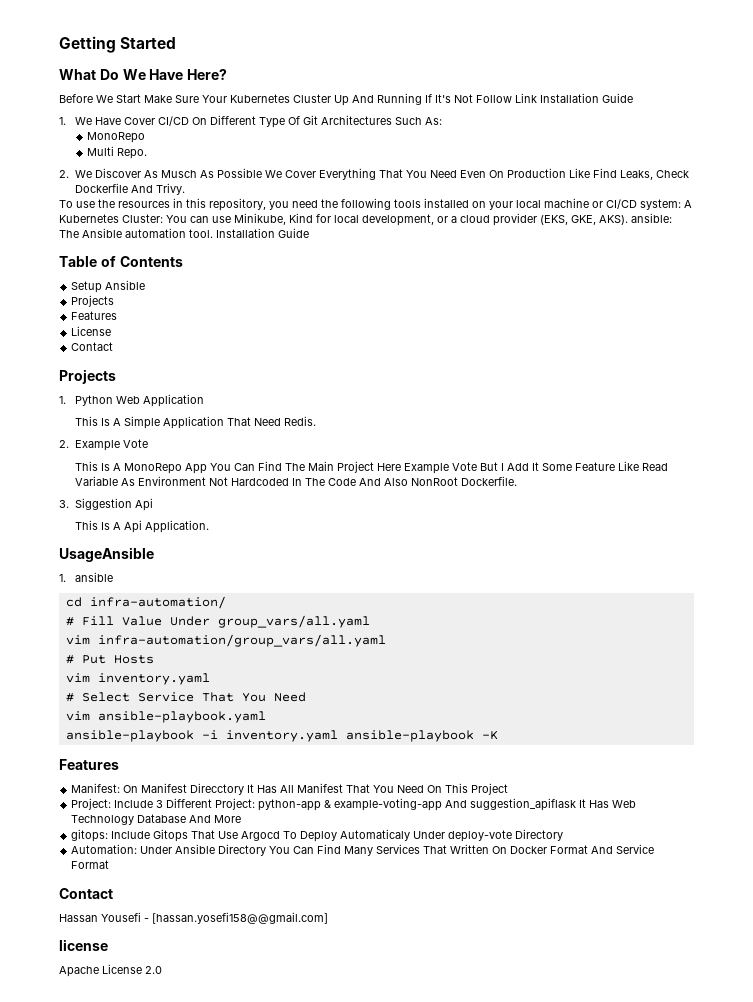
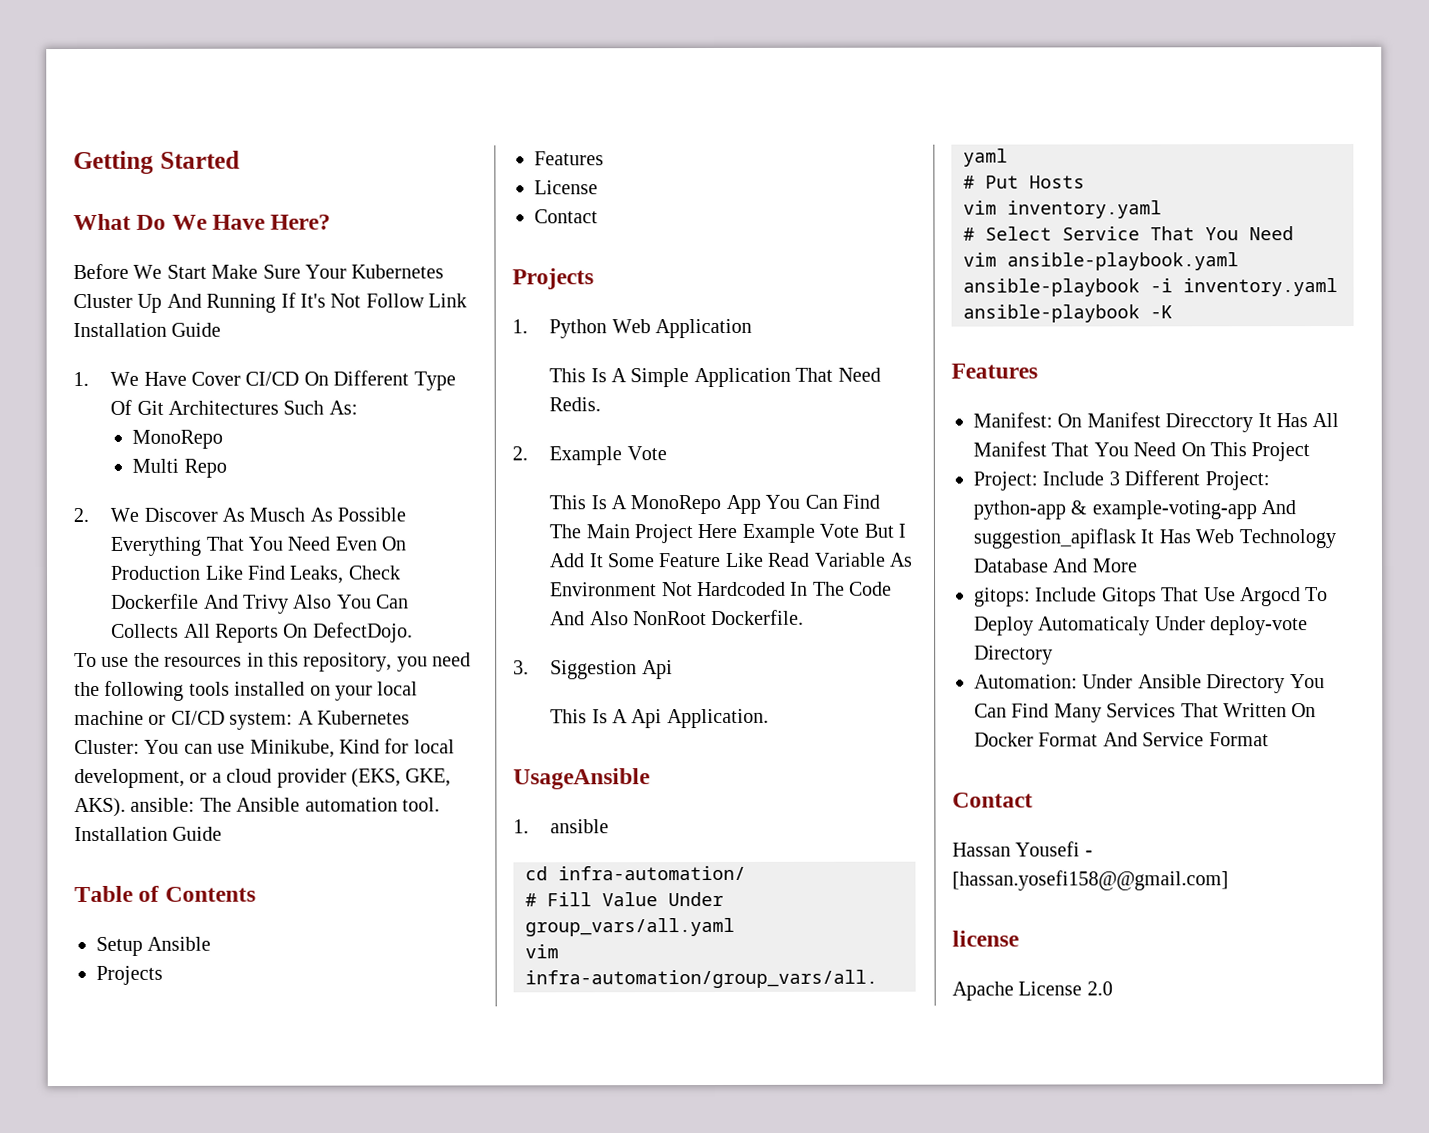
- Multi Repo.
+ Multi Repo
- 2. We Discover As Musch As Possible We Cover Everything That You Need Even On Production Like Find Leaks, Check Dockerfile And Trivy.
+ 2. We Discover As Musch As Possible Everything That You Need Even On Production Like Find Leaks, Check Dockerfile And Trivy Also You Can Collects All Reports On DefectDojo.

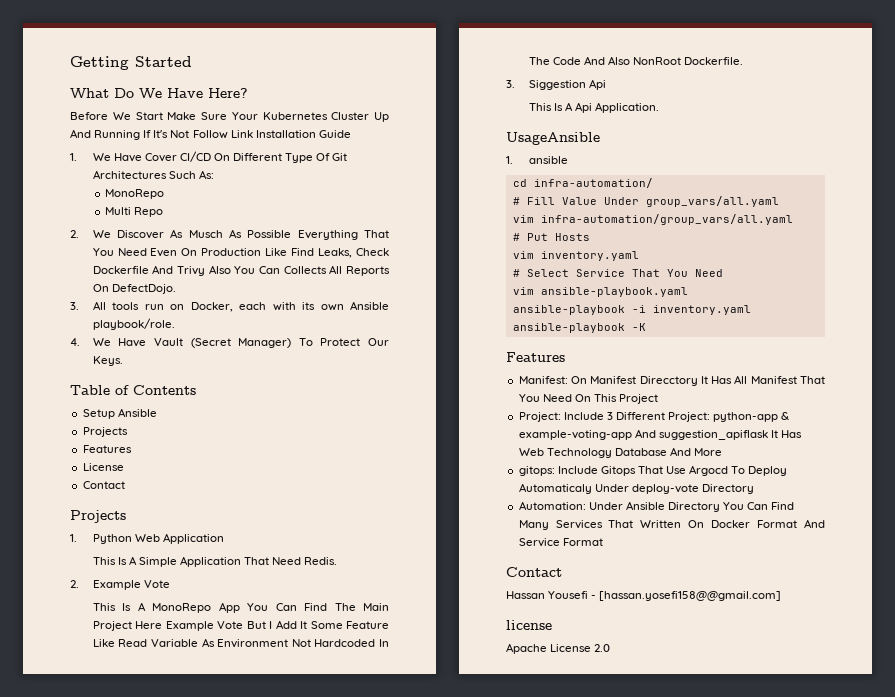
- To use the resources in this repository, you need the following tools installed on your local machine or CI/CD system: A Kubernetes Cluster: You can use Minikube, Kind for local development, or a cloud provider (EKS, GKE, AKS). ansible: The Ansible automation tool. Installation Guide
+ 3. All tools run on Docker, each with its own Ansible playbook/role.
+ 4. We Have Vault (Secret Manager) To Protect Our Keys.

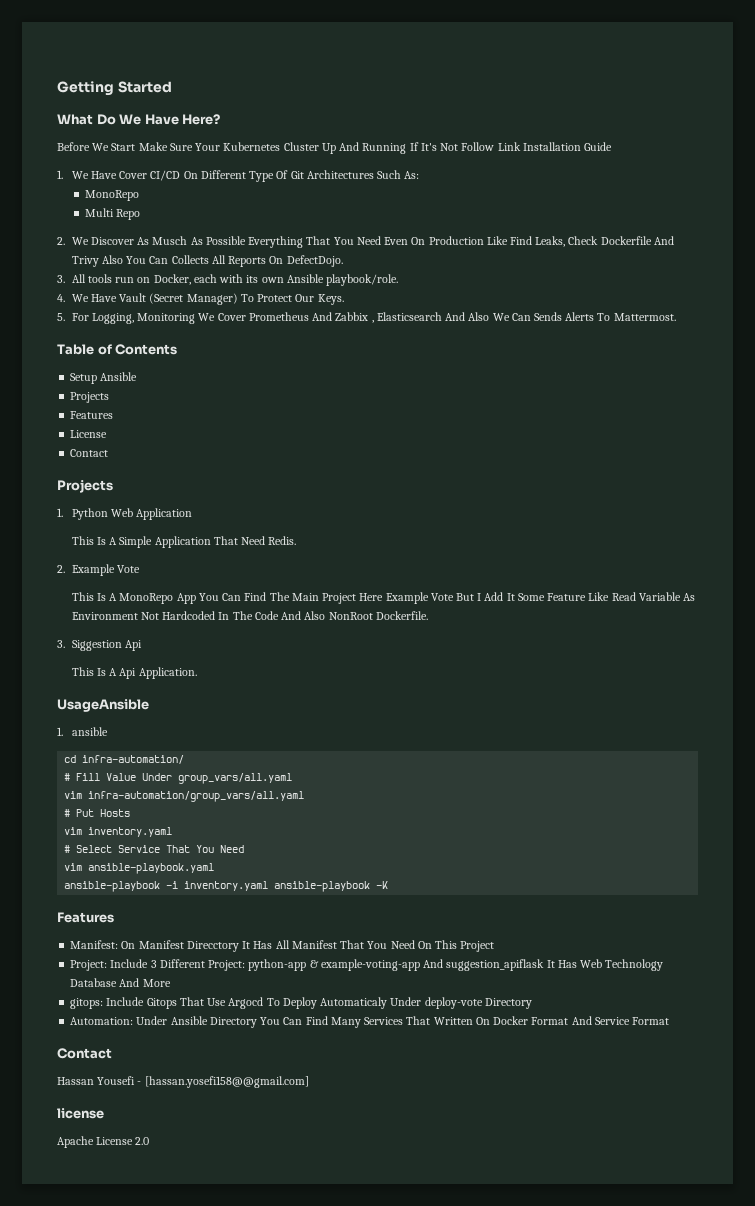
+ 5. For Logging, Monitoring We Cover Prometheus And Zabbix , Elasticsearch And Also We Can Sends Alerts To Mattermost.

